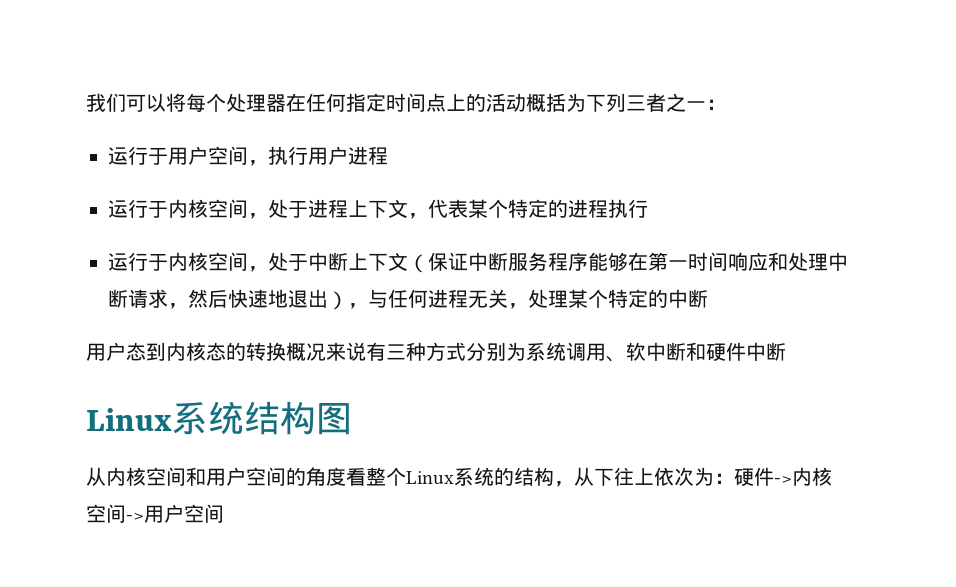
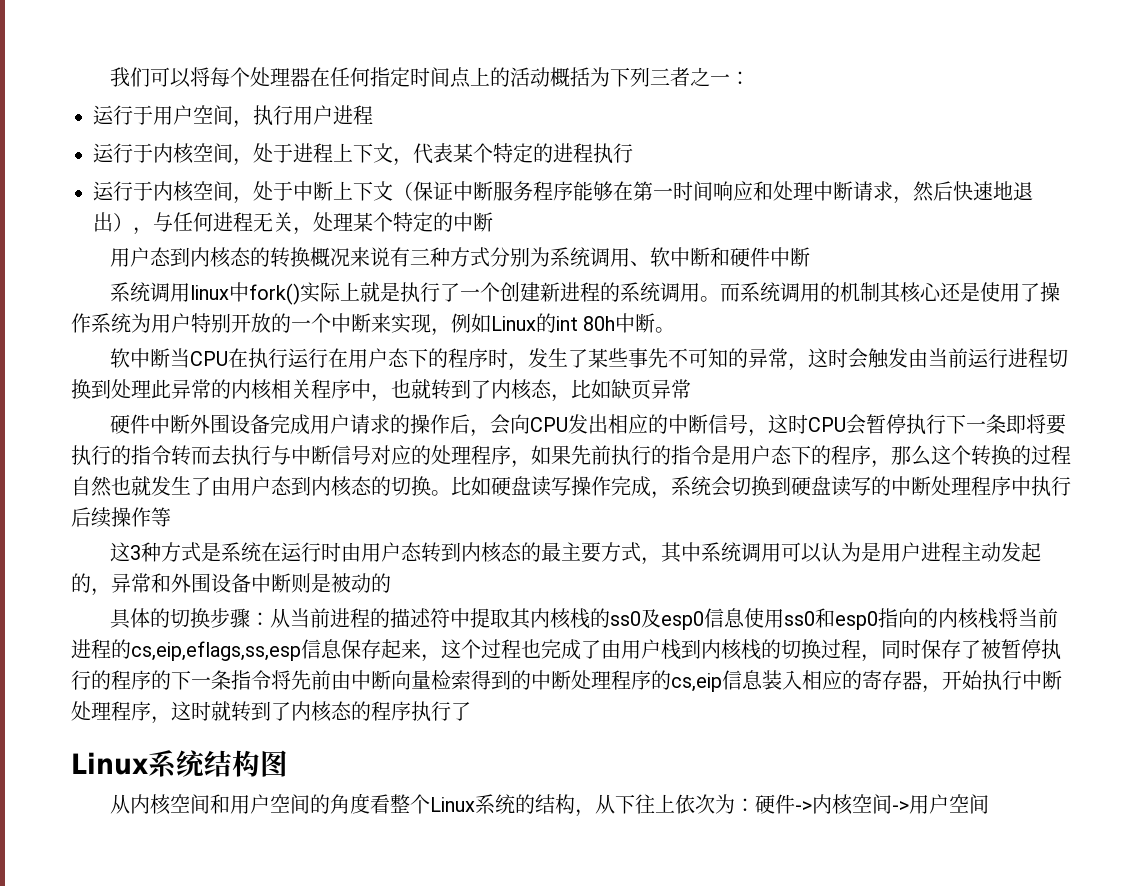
+ 系统调用linux中fork()实际上就是执行了一个创建新进程的系统调用。而系统调用的机制其核心还是使用了操作系统为用户特别开放的一个中断来实现，例如Linux的int 80h中断。
+ 软中断当CPU在执行运行在用户态下的程序时，发生了某些事先不可知的异常，这时会触发由当前运行进程切换到处理此异常的内核相关程序中，也就转到了内核态，比如缺页异常
+ 硬件中断外围设备完成用户请求的操作后，会向CPU发出相应的中断信号，这时CPU会暂停执行下一条即将要执行的指令转而去执行与中断信号对应的处理程序，如果先前执行的指令是用户态下的程序，那么这个转换的过程自然也就发生了由用户态到内核态的切换。比如硬盘读写操作完成，系统会切换到硬盘读写的中断处理程序中执行后续操作等
+ 这3种方式是系统在运行时由用户态转到内核态的最主要方式，其中系统调用可以认为是用户进程主动发起的，异常和外围设备中断则是被动的
+ 具体的切换步骤：从当前进程的描述符中提取其内核栈的ss0及esp0信息使用ss0和esp0指向的内核栈将当前进程的cs,eip,eflags,ss,esp信息保存起来，这个过程也完成了由用户栈到内核栈的切换过程，同时保存了被暂停执行的程序的下一条指令将先前由中断向量检索得到的中断处理程序的cs,eip信息装入相应的寄存器，开始执行中断处理程序，这时就转到了内核态的程序执行了

